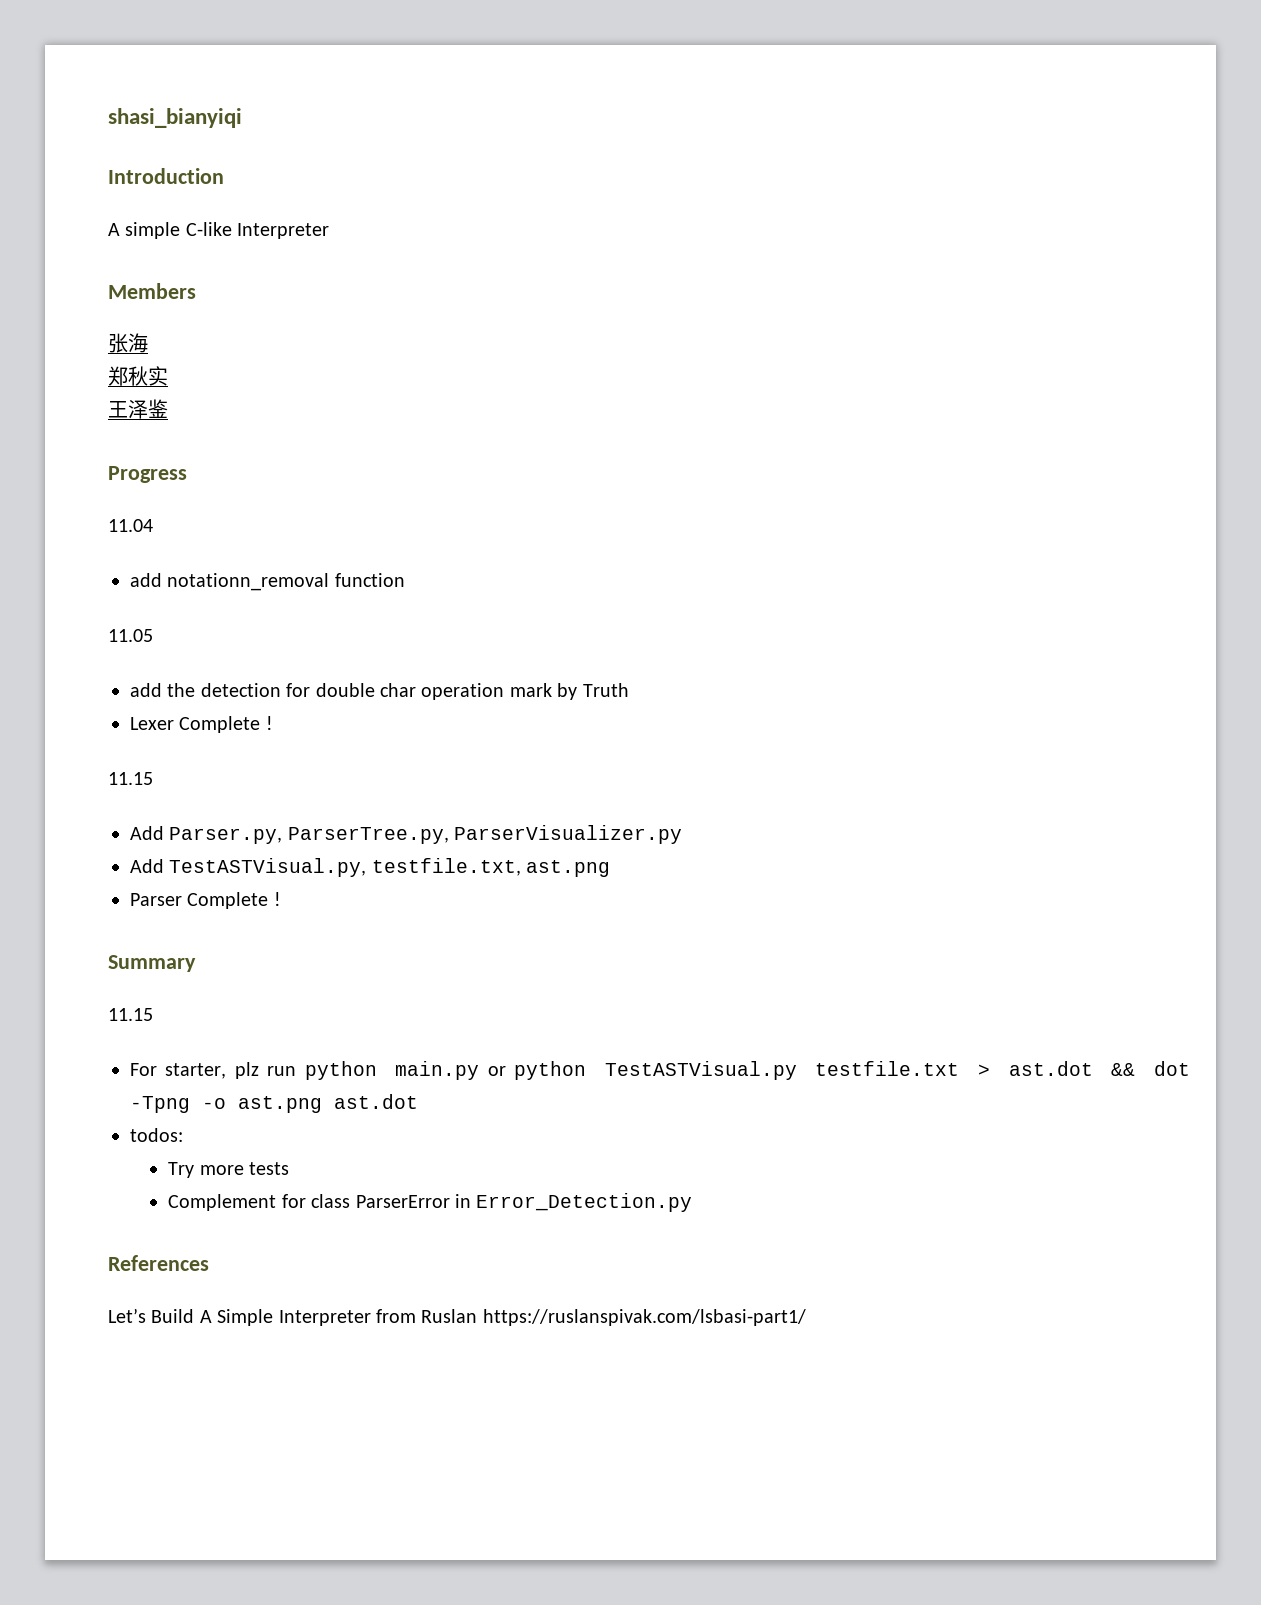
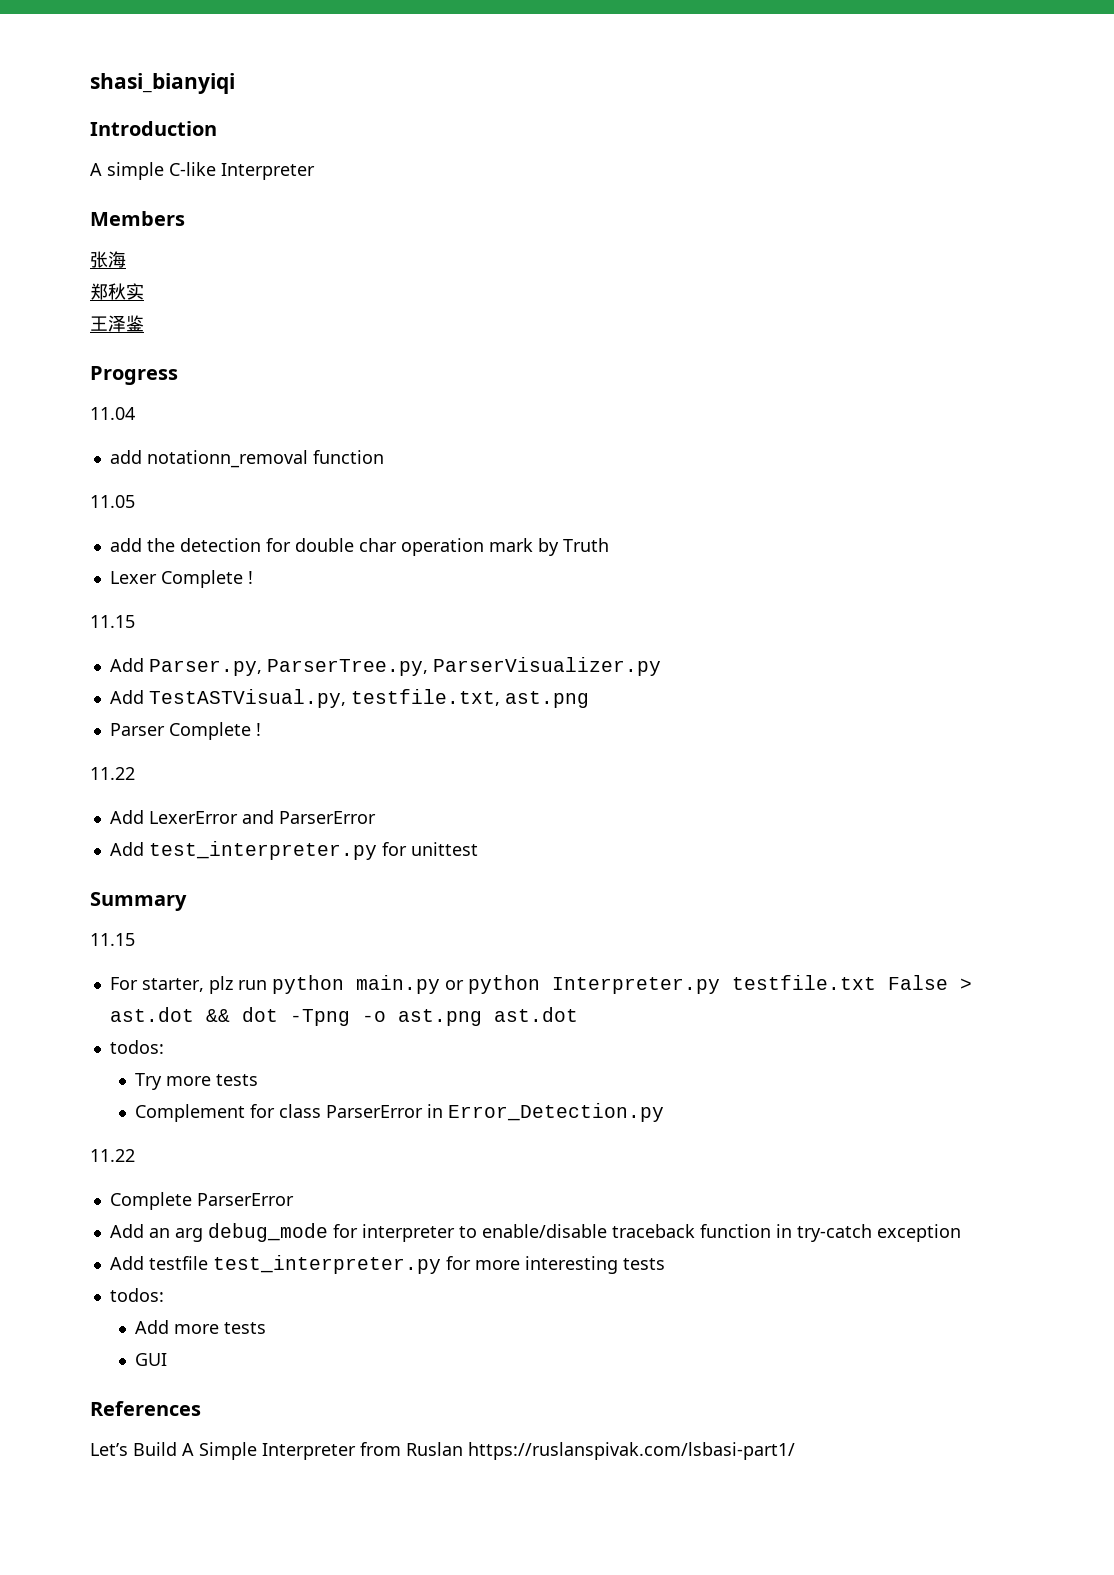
  Parser Complete !
+ 11.22
+ Add LexerError and ParserError
+ Add test_interpreter.py for unittest
- For starter, plz run python main.py or python TestASTVisual.py testfile.txt > ast.dot && dot -Tpng -o ast.png ast.dot
+ For starter, plz run python main.py or python Interpreter.py testfile.txt False > ast.dot && dot -Tpng -o ast.png ast.dot
  Complement for class ParserError in Error_Detection.py
+ 11.22
+ Complete ParserError
+ Add an arg debug_mode for interpreter to enable/disable traceback function in try-catch exception
+ Add testfile test_interpreter.py for more interesting tests
+ todos:
+ Add more tests
+ GUI

